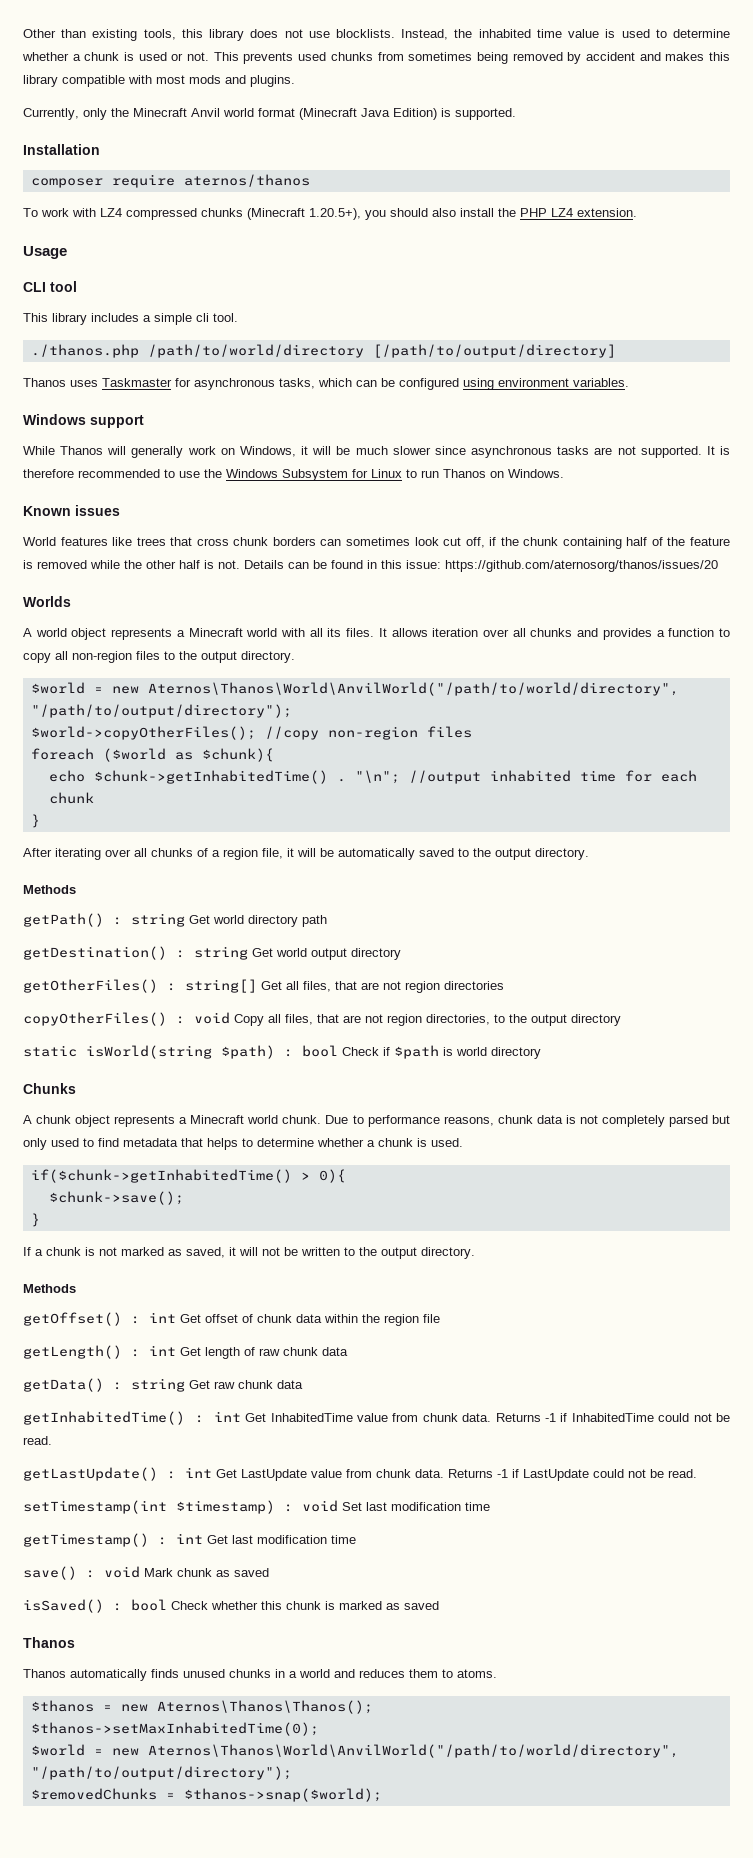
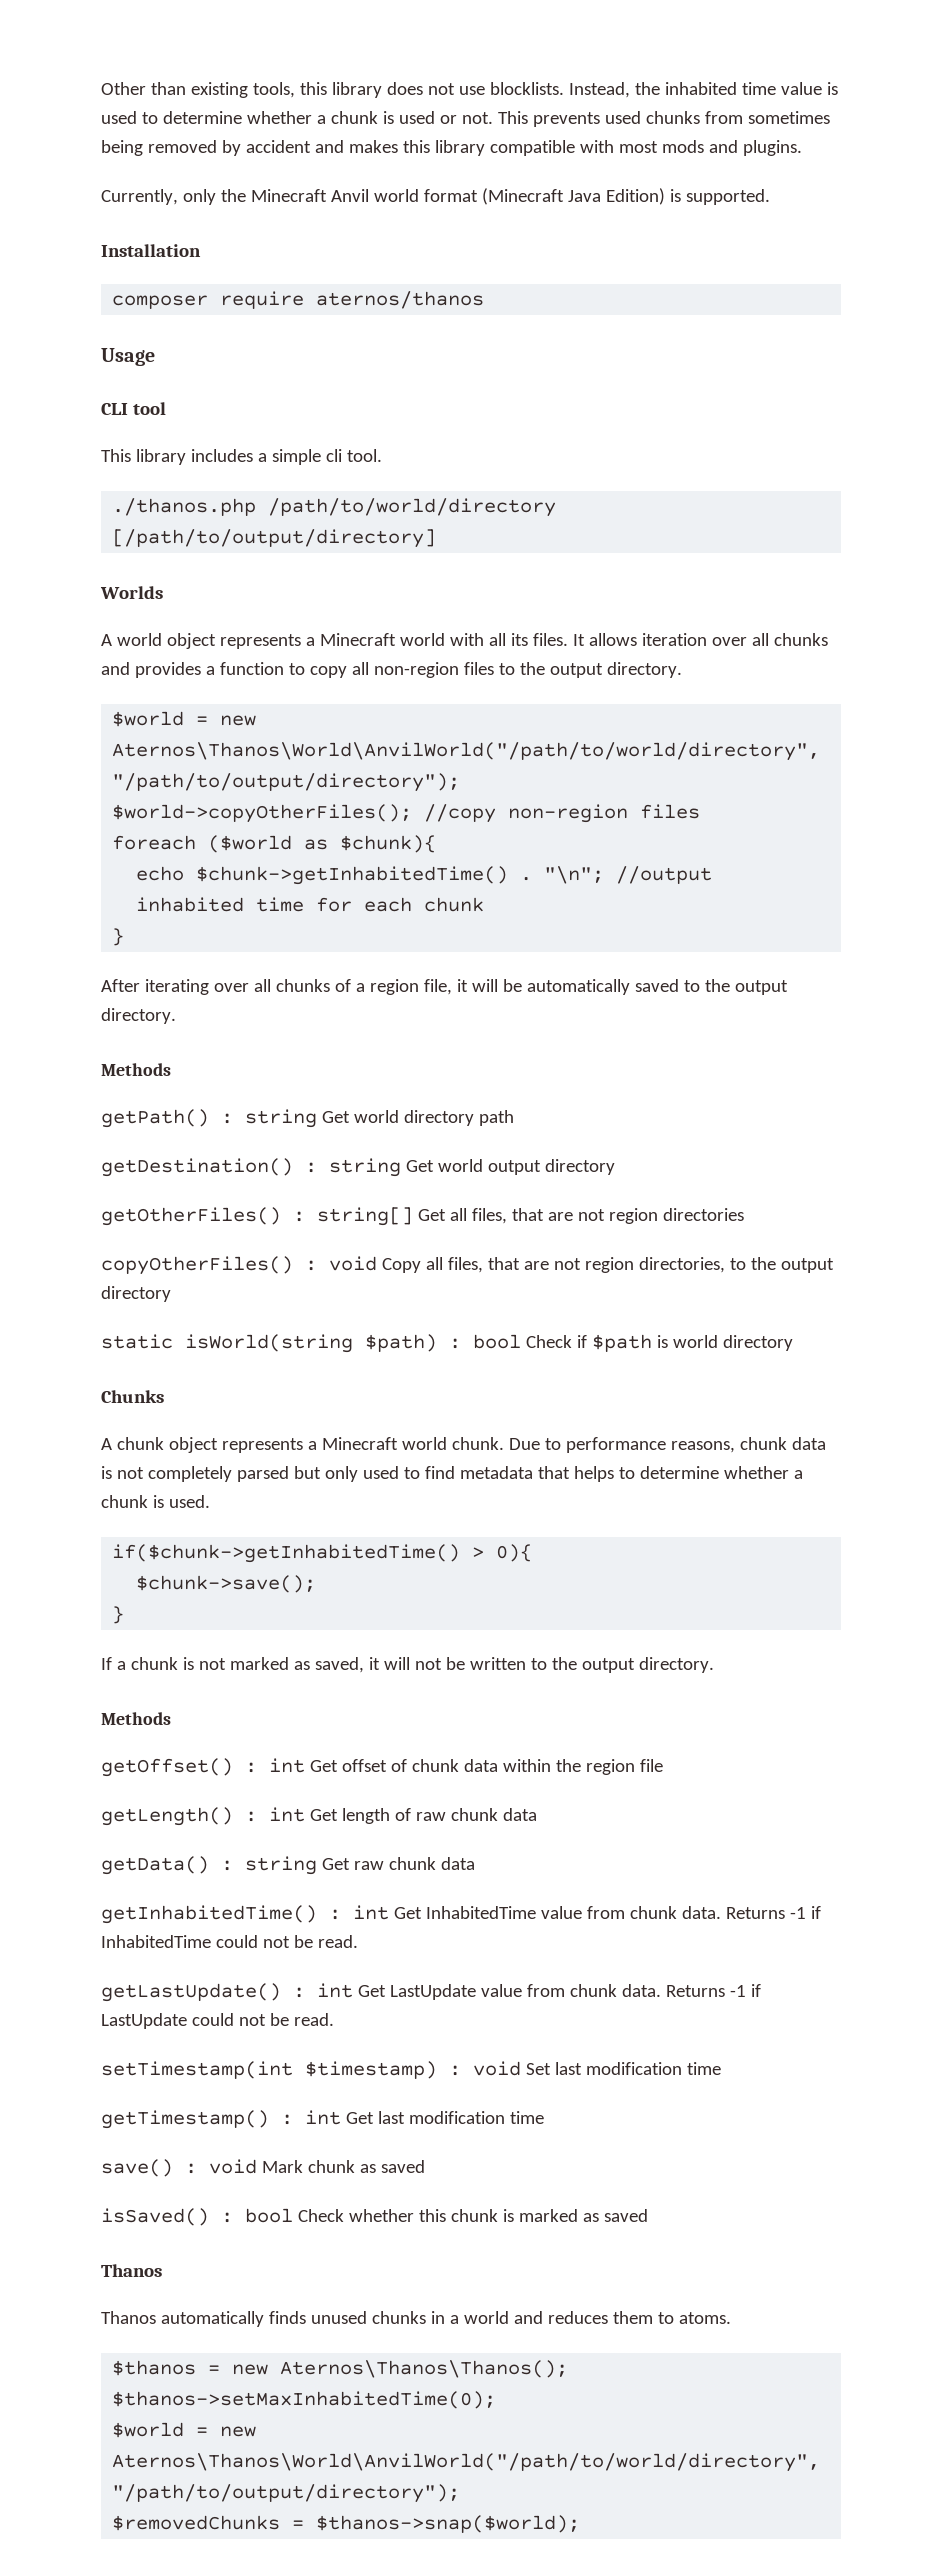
- To work with LZ4 compressed chunks (Minecraft 1.20.5+), you should also install the PHP LZ4 extension.
- Thanos uses Taskmaster for asynchronous tasks, which can be configured using environment variables.
- Windows support
- While Thanos will generally work on Windows, it will be much slower since asynchronous tasks are not supported. It is therefore recommended to use the Windows Subsystem for Linux to run Thanos on Windows.
- Known issues
- World features like trees that cross chunk borders can sometimes look cut off, if the chunk containing half of the feature is removed while the other half is not. Details can be found in this issue: https://github.com/aternosorg/thanos/issues/20

